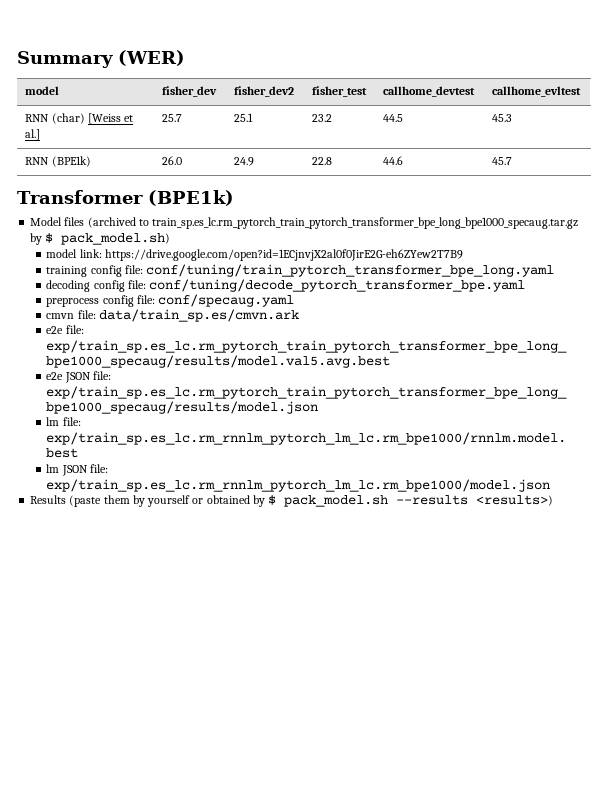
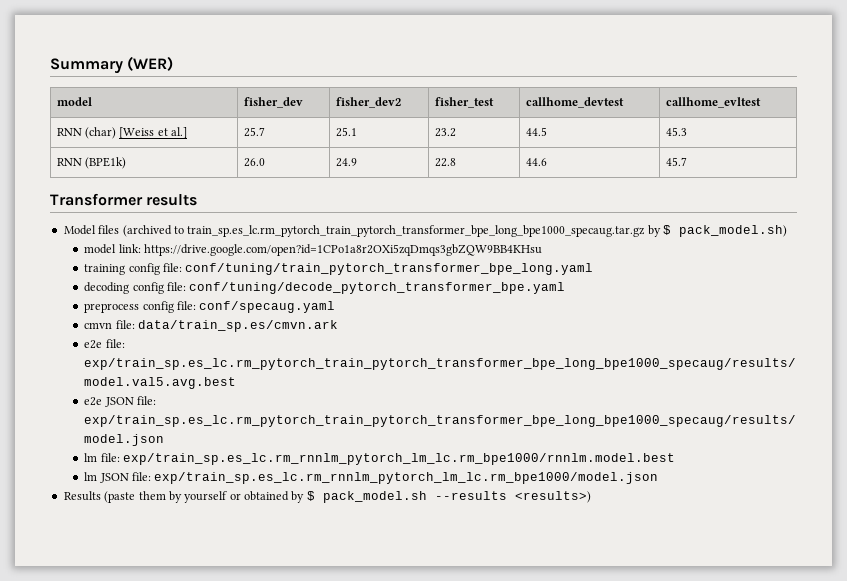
- Transformer (BPE1k)
+ Transformer results
- model link: https://drive.google.com/open?id=1ECjnvjX2al0f0JirE2G-eh6ZYew2T7B9
+ model link: https://drive.google.com/open?id=1CPo1a8r2OXi5zqDmqs3gbZQW9BB4KHsu

